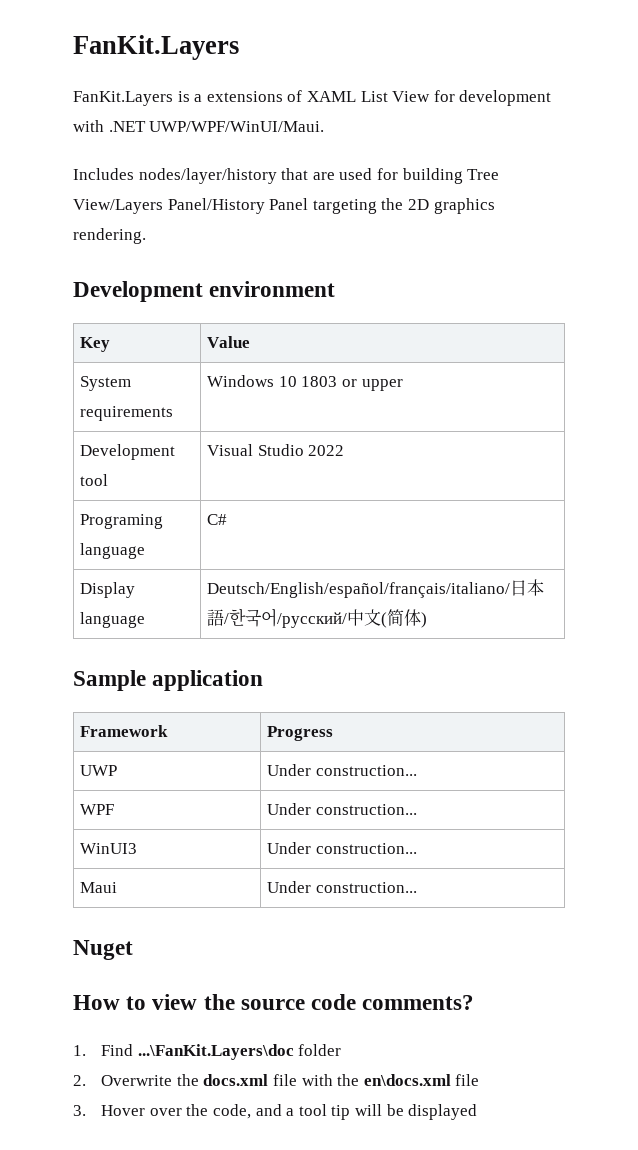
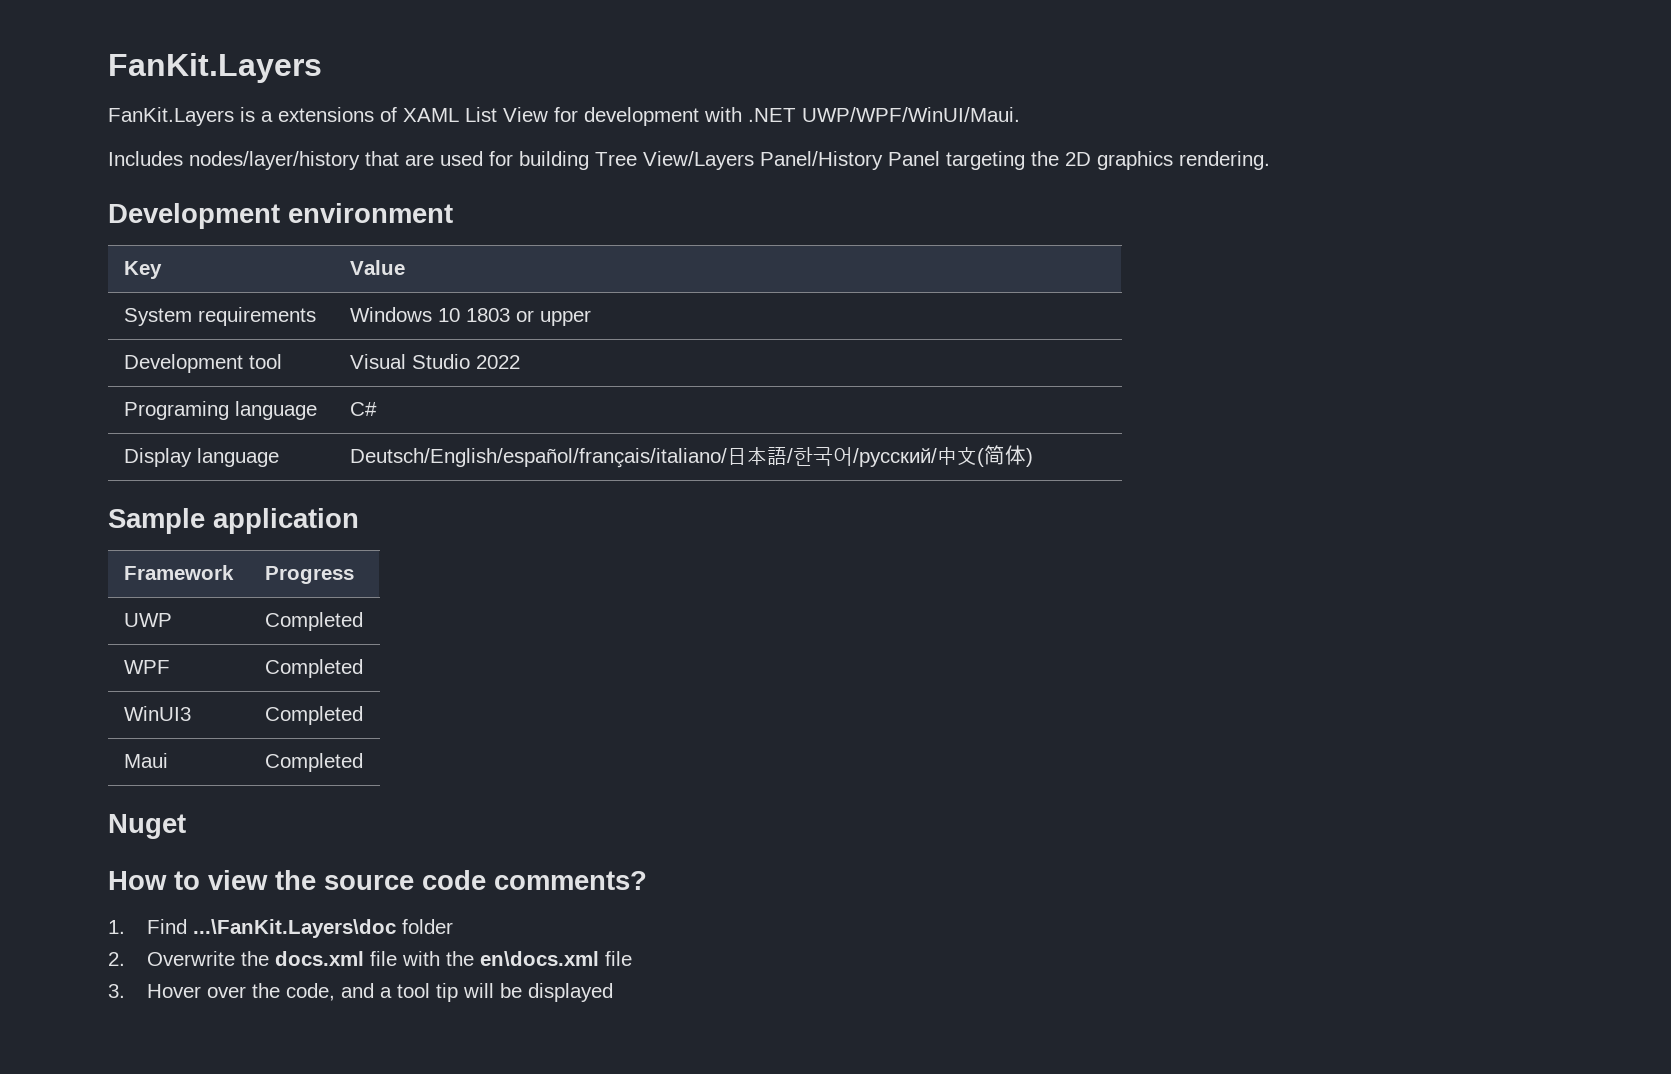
- UWP | Under construction...
+ UWP | Completed
- WPF | Under construction...
+ WPF | Completed
- WinUI3 | Under construction...
+ WinUI3 | Completed
- Maui | Under construction...
+ Maui | Completed

